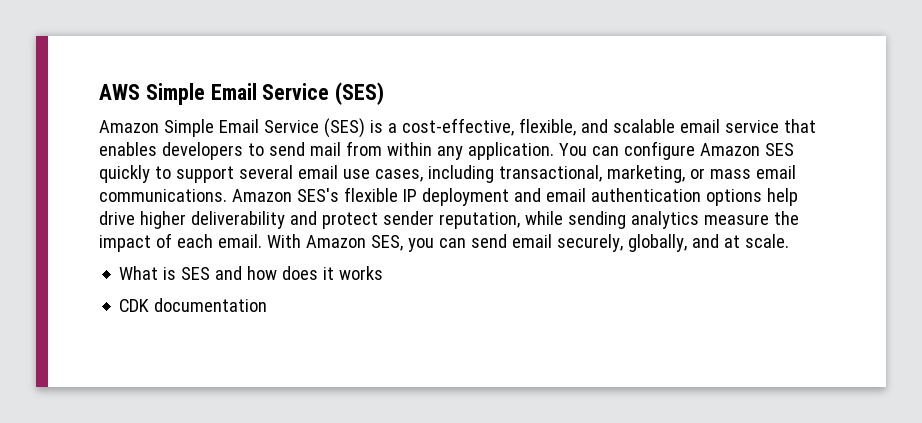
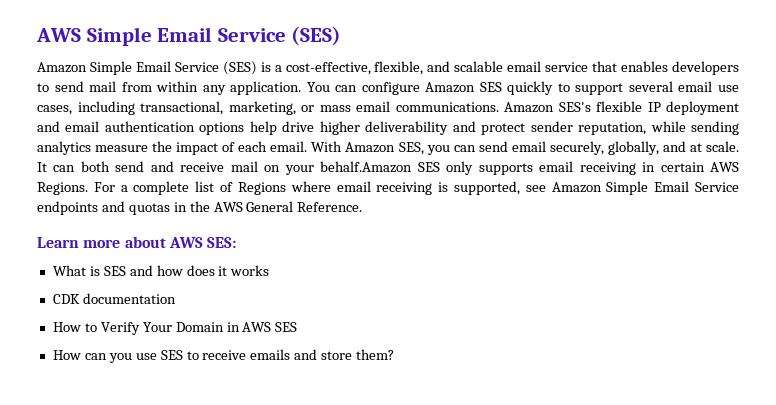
+ It can both send and receive mail on your behalf.Amazon SES only supports email receiving in certain AWS Regions. For a complete list of Regions where email receiving is supported, see Amazon Simple Email Service endpoints and quotas in the AWS General Reference.
+ Learn more about AWS SES:
+ How to Verify Your Domain in AWS SES
+ How can you use SES to receive emails and store them?

